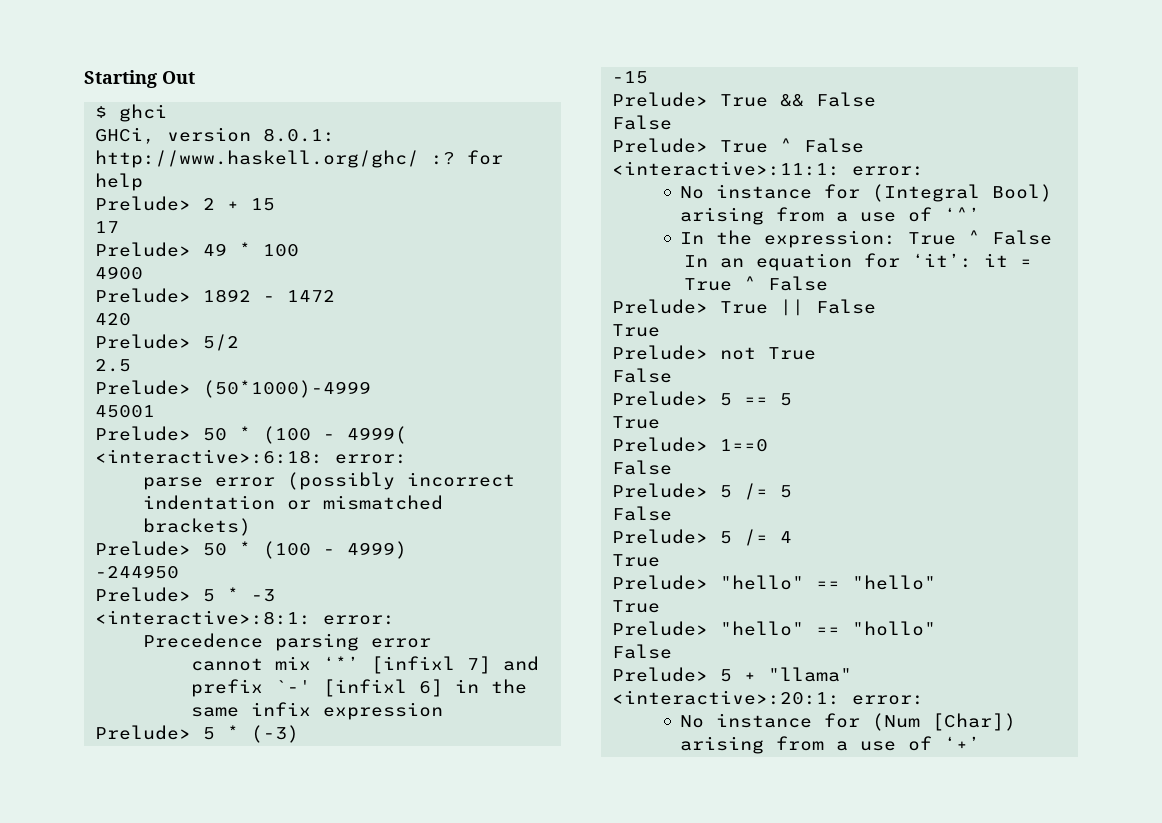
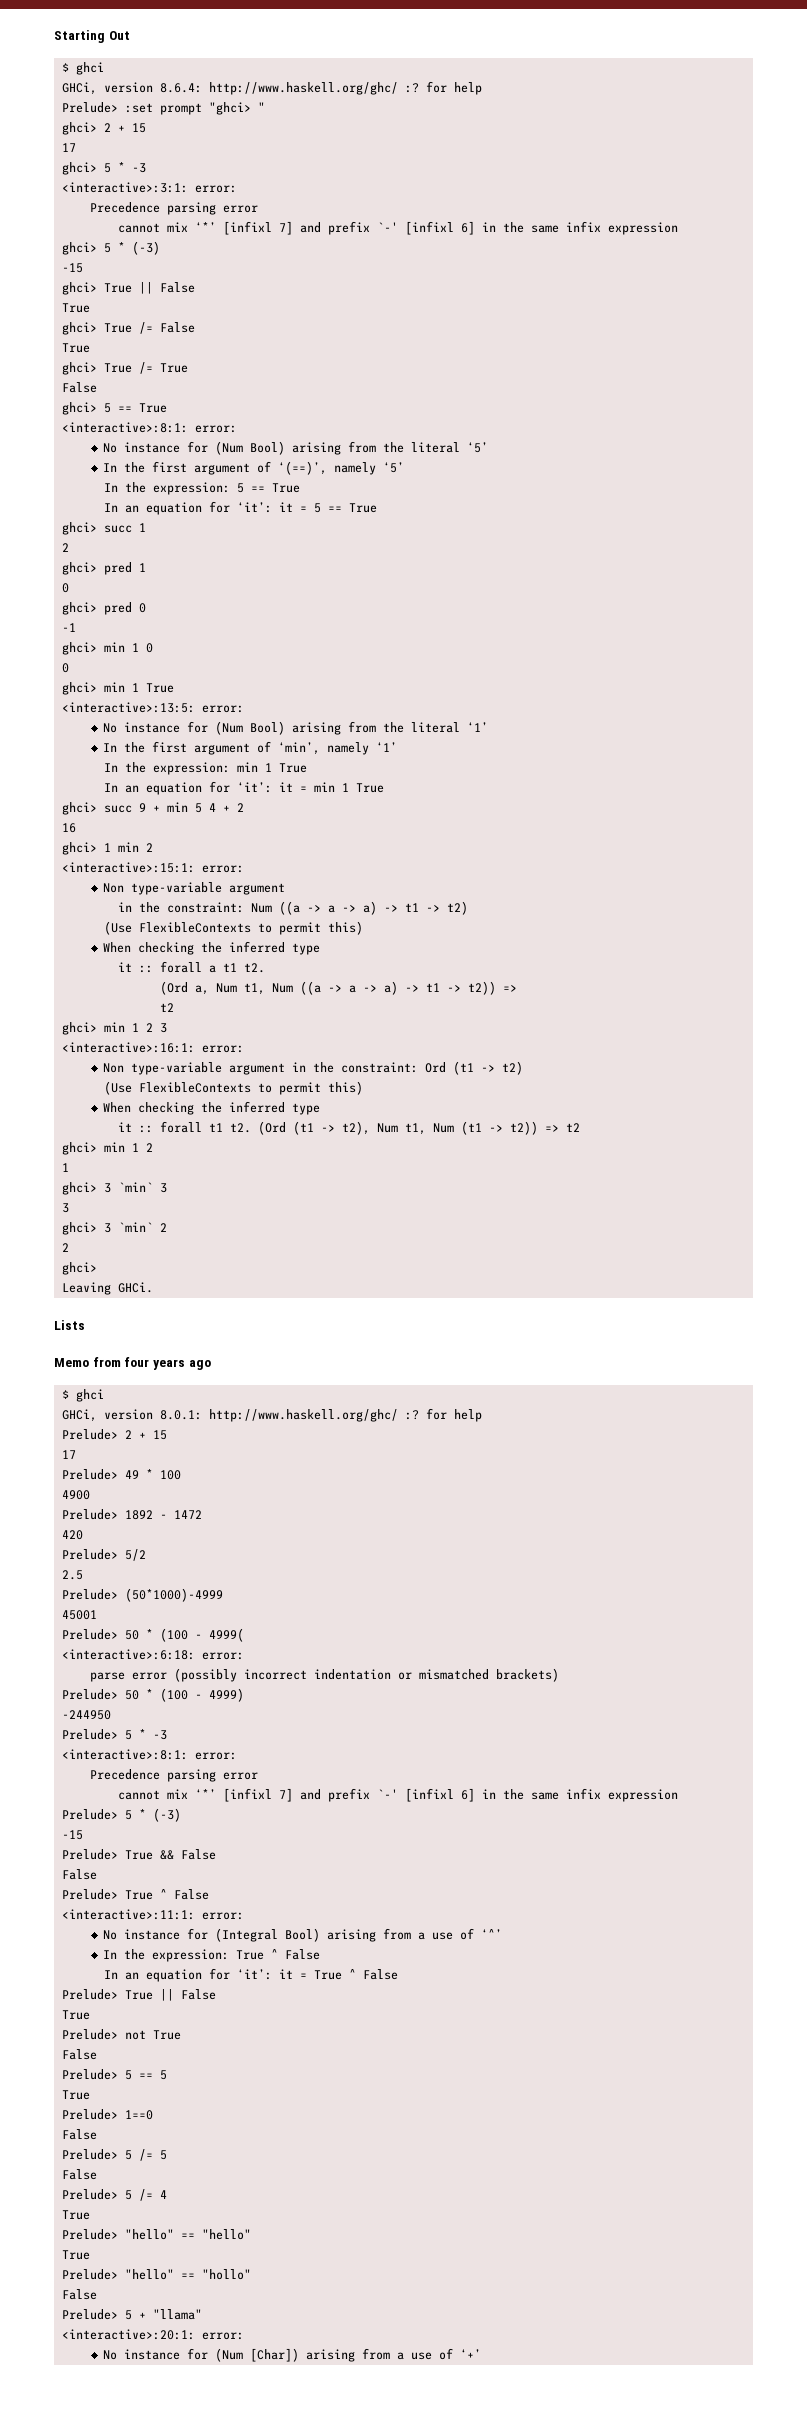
+ GHCi, version 8.6.4: http://www.haskell.org/ghc/ :? for help
+ Prelude> :set prompt "ghci> "
+ ghci> 2 + 15
+ 17
+ ghci> 5 * -3
+ <interactive>:3:1: error:
+ Precedence parsing error
+ cannot mix ‘*’ [infixl 7] and prefix `-' [infixl 6] in the same infix expression
+ ghci> 5 * (-3)
+ -15
+ ghci> True || False
+ True
+ ghci> True /= False
+ True
+ ghci> True /= True
+ False
+ ghci> 5 == True
+ <interactive>:8:1: error:
+ No instance for (Num Bool) arising from the literal ‘5’
+ In the first argument of ‘(==)’, namely ‘5’
+ In the expression: 5 == True
+ In an equation for ‘it’: it = 5 == True
+ ghci> succ 1
+ 2
+ ghci> pred 1
+ 0
+ ghci> pred 0
+ -1
+ ghci> min 1 0
+ 0
+ ghci> min 1 True
+ <interactive>:13:5: error:
+ No instance for (Num Bool) arising from the literal ‘1’
+ In the first argument of ‘min’, namely ‘1’
+ In the expression: min 1 True
+ In an equation for ‘it’: it = min 1 True
+ ghci> succ 9 + min 5 4 + 2
+ 16
+ ghci> 1 min 2
+ <interactive>:15:1: error:
+ Non type-variable argument
+ in the constraint: Num ((a -> a -> a) -> t1 -> t2)
+ (Use FlexibleContexts to permit this)
+ When checking the inferred type
+ it :: forall a t1 t2.
+ (Ord a, Num t1, Num ((a -> a -> a) -> t1 -> t2)) =>
+ t2
+ ghci> min 1 2 3
+ <interactive>:16:1: error:
+ Non type-variable argument in the constraint: Ord (t1 -> t2)
+ (Use FlexibleContexts to permit this)
+ When checking the inferred type
+ it :: forall t1 t2. (Ord (t1 -> t2), Num t1, Num (t1 -> t2)) => t2
+ ghci> min 1 2
+ 1
+ ghci> 3 `min` 3
+ 3
+ ghci> 3 `min` 2
+ 2
+ ghci>
+ Leaving GHCi.
+ Lists
+ Memo from four years ago
+ $ ghci

